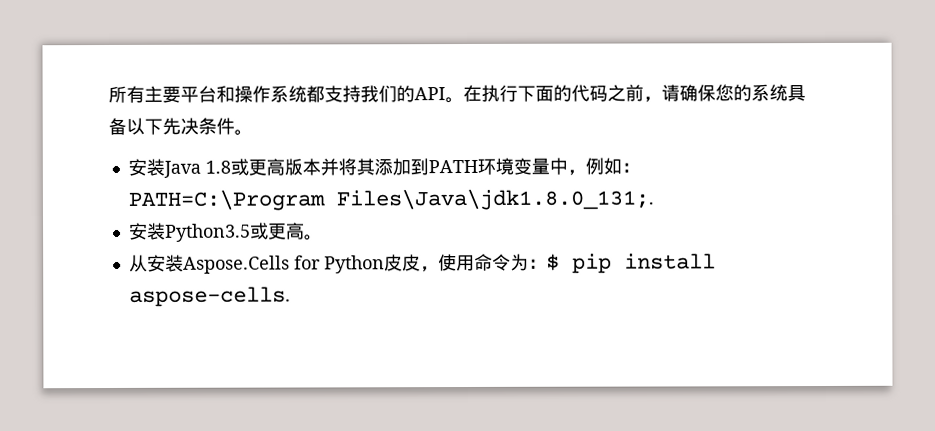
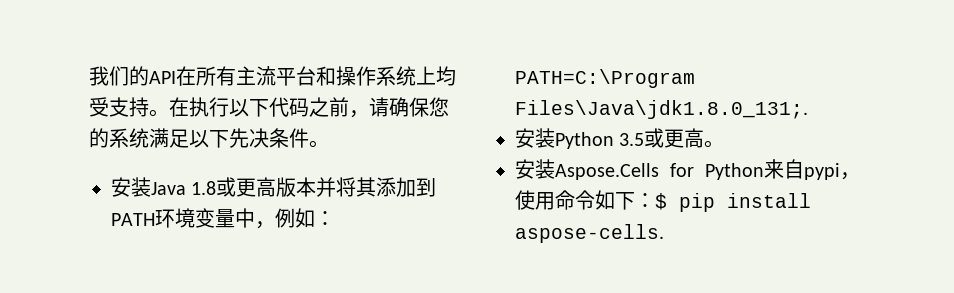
- 所有主要平台和操作系统都支持我们的API。
+ 我们的API在所有主流平台和操作系统上均受支持。
- 在执行下面的代码之前，请确保您的系统具备以下先决条件。
+ 在执行以下代码之前，请确保您的系统满足以下先决条件。
- 安装Python3.5或更高。
+ 安装Python 3.5或更高。
- 从安装Aspose.Cells for Python皮皮，使用命令为：$ pip install aspose-cells.
+ 安装Aspose.Cells for Python来自pypi，使用命令如下：$ pip install aspose-cells.

